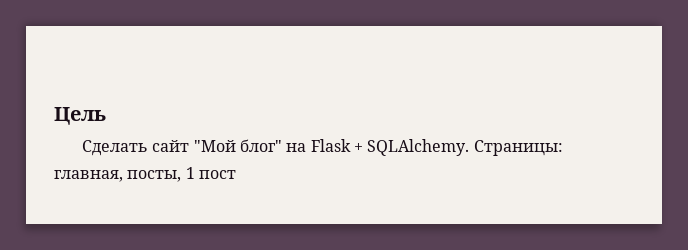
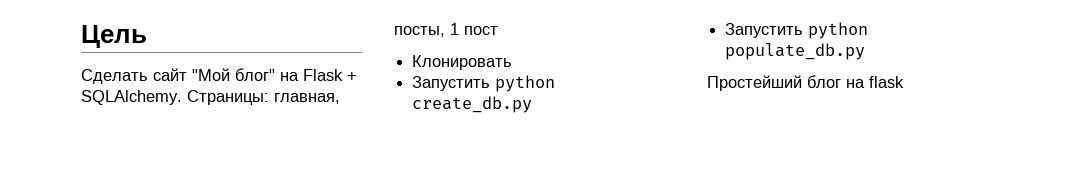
+ Клонировать
+ Запустить python create_db.py
+ Запустить python populate_db.py
+ Простейший блог на flask

